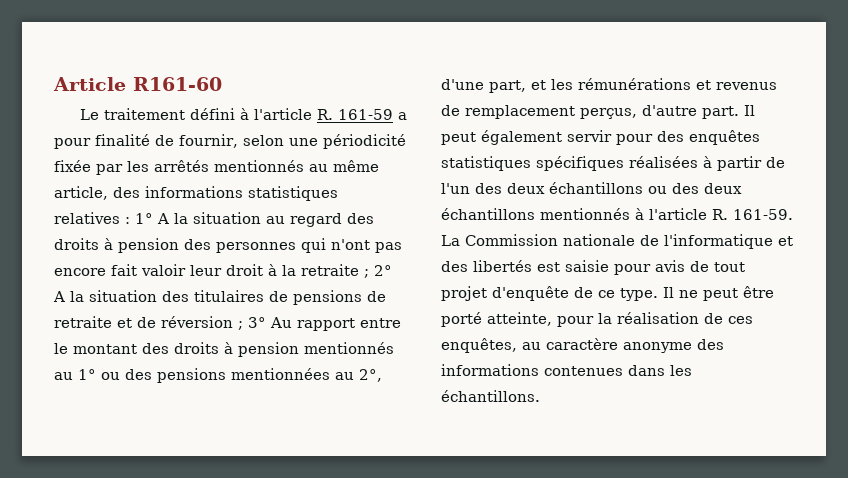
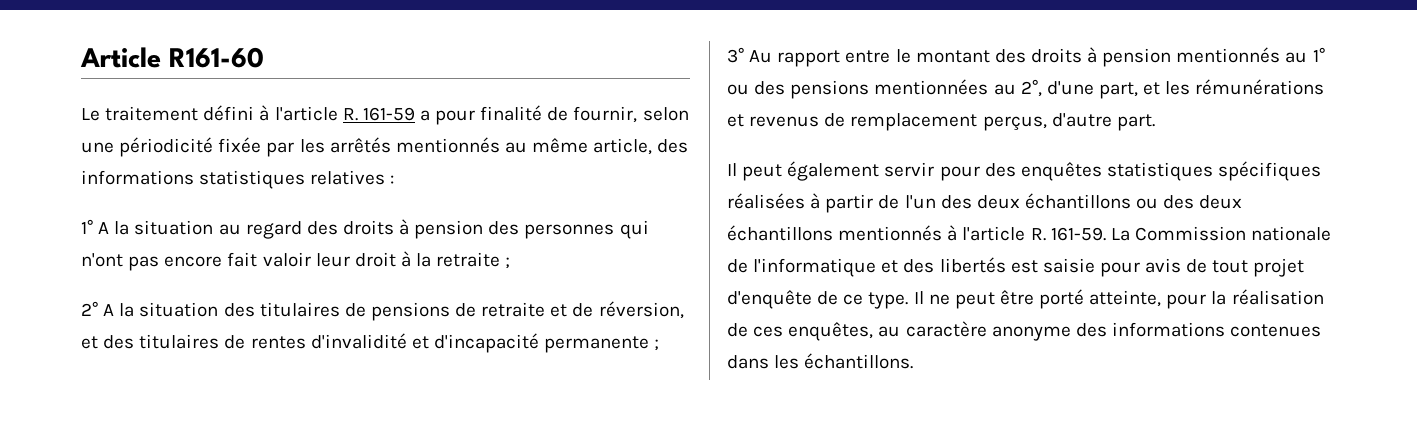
- Le traitement défini à l'article R. 161-59 a pour finalité de fournir, selon une périodicité fixée par les arrêtés mentionnés au même article, des informations statistiques relatives : 1° A la situation au regard des droits à pension des personnes qui n'ont pas encore fait valoir leur droit à la retraite ; 2° A la situation des titulaires de pensions de retraite et de réversion ; 3° Au rapport entre le montant des droits à pension mentionnés au 1° ou des pensions mentionnées au 2°, d'une part, et les rémunérations et revenus de remplacement perçus, d'autre part. Il peut également servir pour des enquêtes statistiques spécifiques réalisées à partir de l'un des deux échantillons ou des deux échantillons mentionnés à l'article R. 161-59.
+ Le traitement défini à l'article R. 161-59 a pour finalité de fournir, selon une périodicité fixée par les arrêtés mentionnés au même article, des informations statistiques relatives :
+ 1° A la situation au regard des droits à pension des personnes qui n'ont pas encore fait valoir leur droit à la retraite ;
+ 2° A la situation des titulaires de pensions de retraite et de réversion, et des titulaires de rentes d'invalidité et d'incapacité permanente ;
+ 3° Au rapport entre le montant des droits à pension mentionnés au 1° ou des pensions mentionnées au 2°, d'une part, et les rémunérations et revenus de remplacement perçus, d'autre part.
+ Il peut également servir pour des enquêtes statistiques spécifiques réalisées à partir de l'un des deux échantillons ou des deux échantillons mentionnés à l'article R. 161-59.

